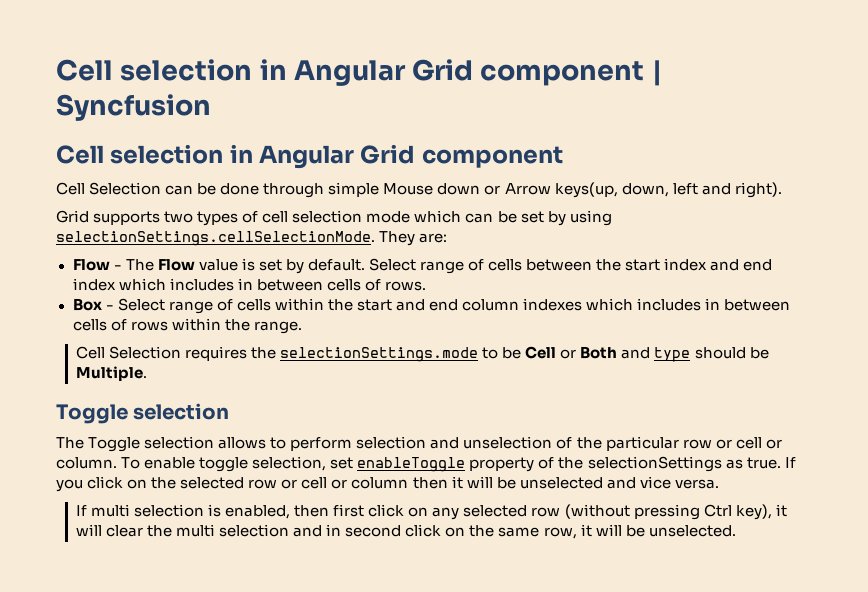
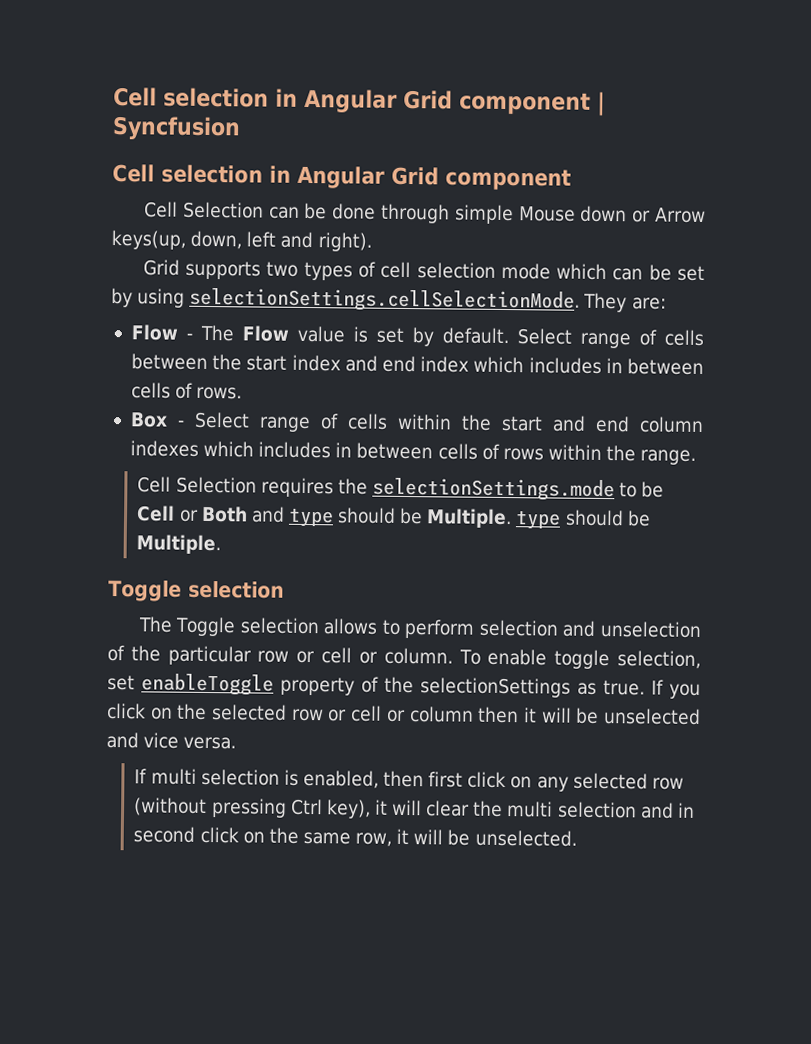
- Cell Selection requires the selectionSettings.mode to be Cell or Both and type should be Multiple.
+ Cell Selection requires the selectionSettings.mode to be Cell or Both and type should be Multiple. type should be Multiple.

